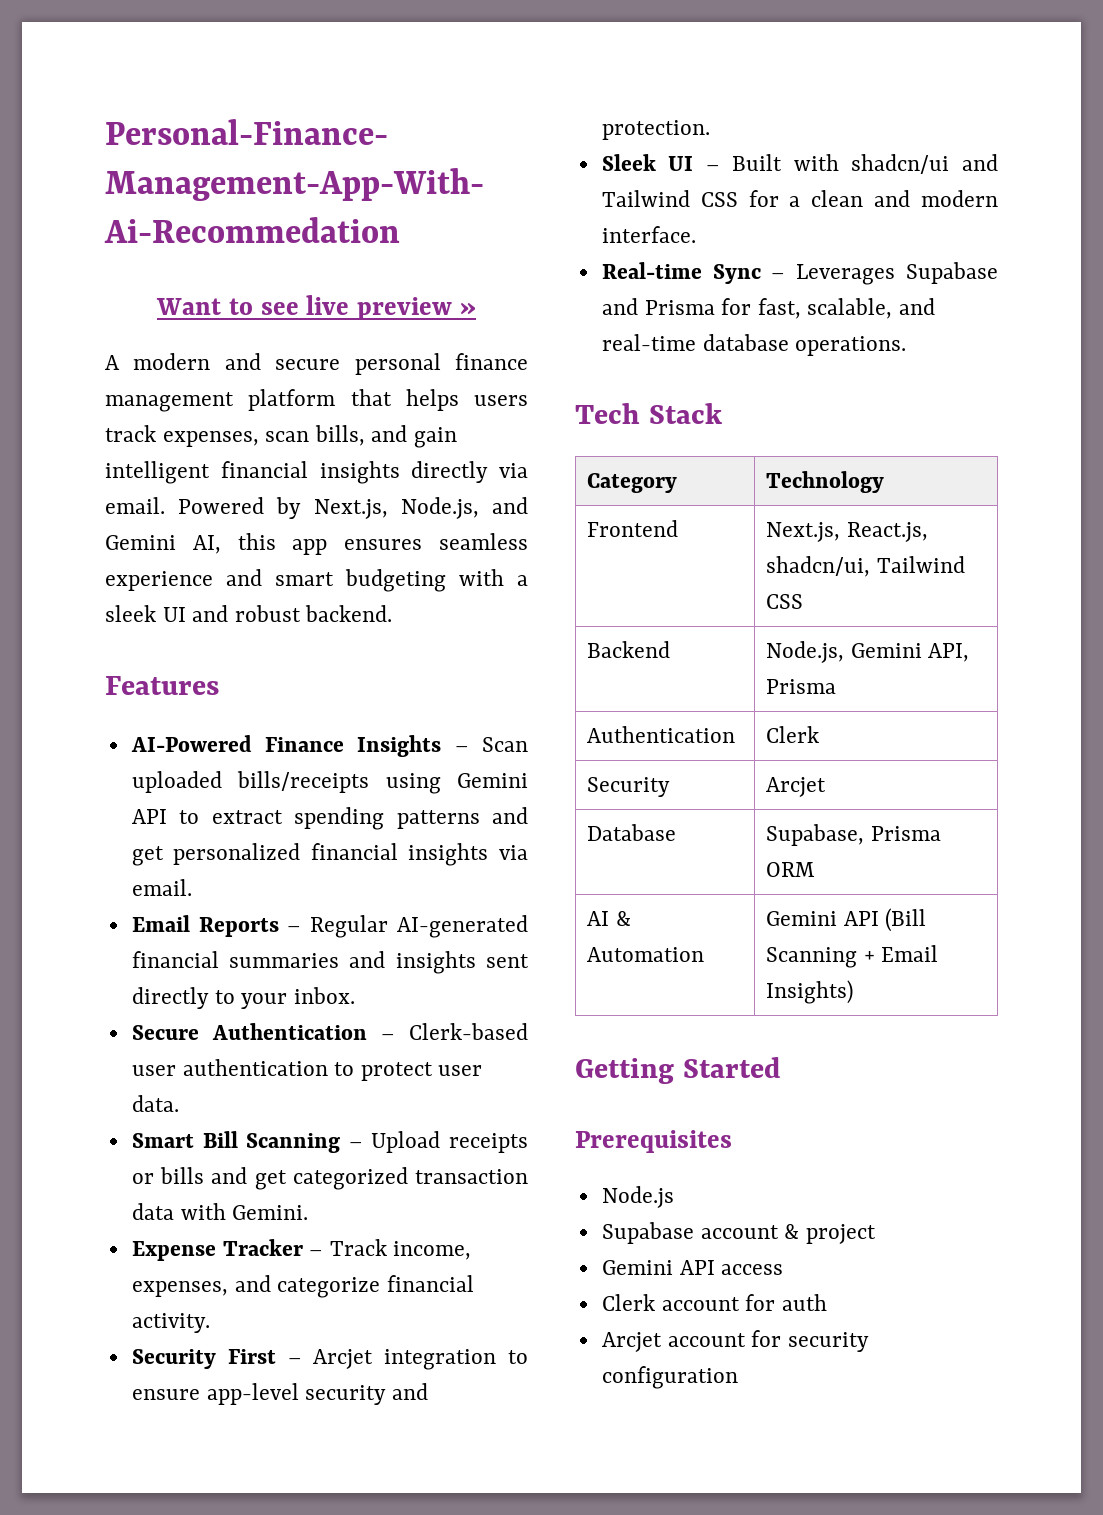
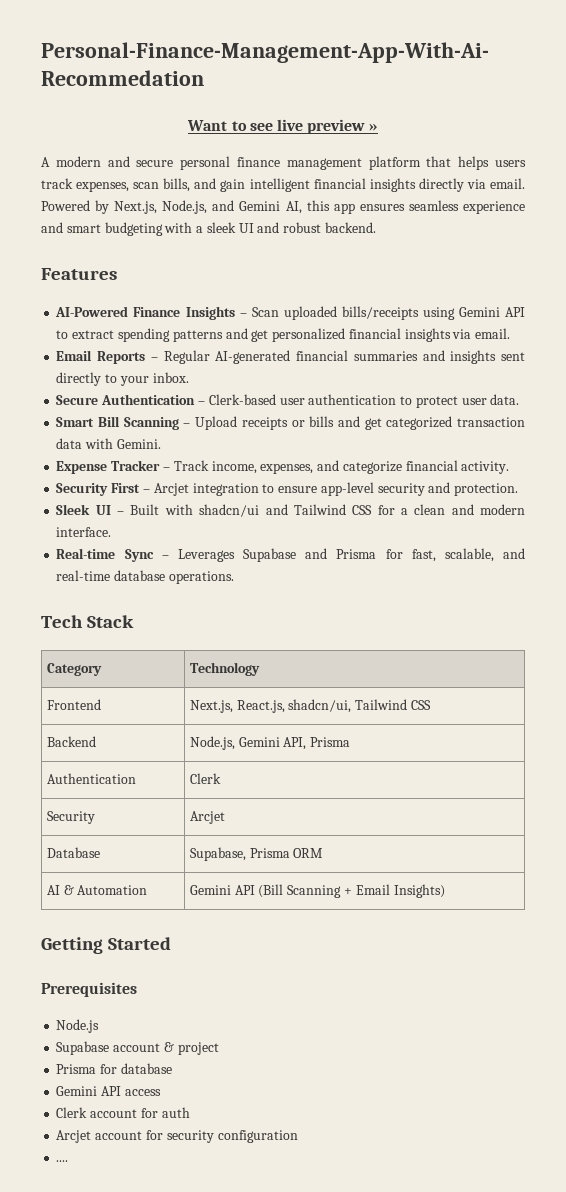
+ Prisma for database
+ ....

